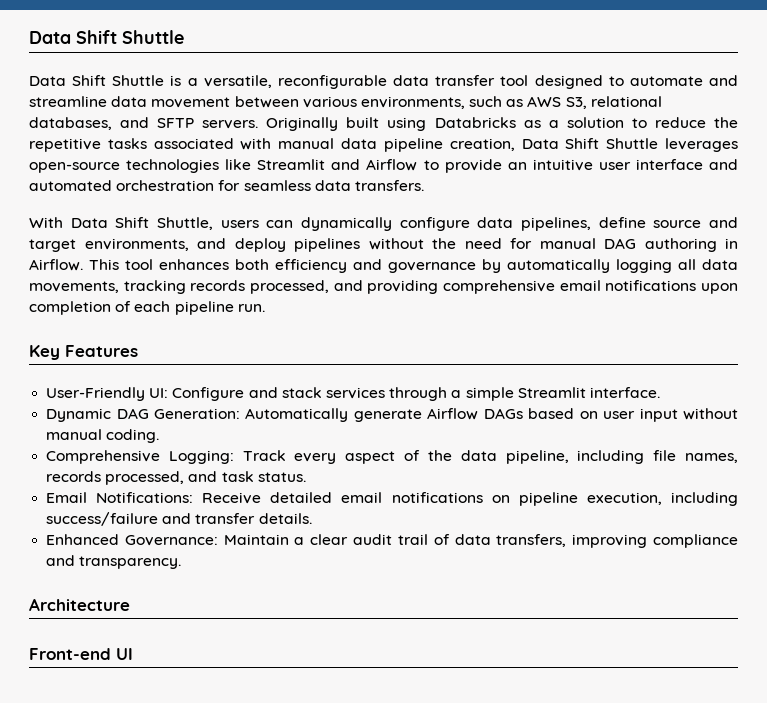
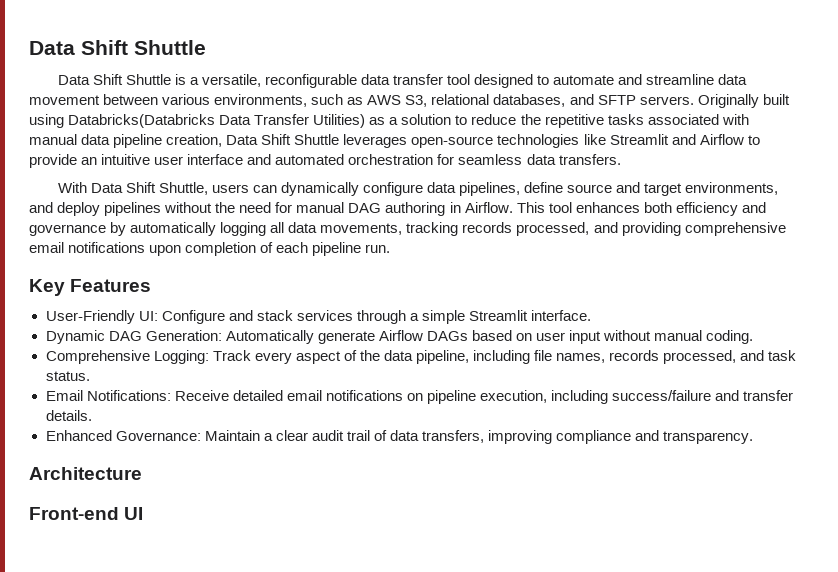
- Originally built using Databricks as a solution to reduce the repetitive tasks associated with manual data pipeline creation, Data Shift Shuttle leverages open-source technologies like Streamlit and Airflow to provide an intuitive user interface and automated orchestration for seamless data transfers.
+ Originally built using Databricks(Databricks Data Transfer Utilities) as a solution to reduce the repetitive tasks associated with manual data pipeline creation, Data Shift Shuttle leverages open-source technologies like Streamlit and Airflow to provide an intuitive user interface and automated orchestration for seamless data transfers.

